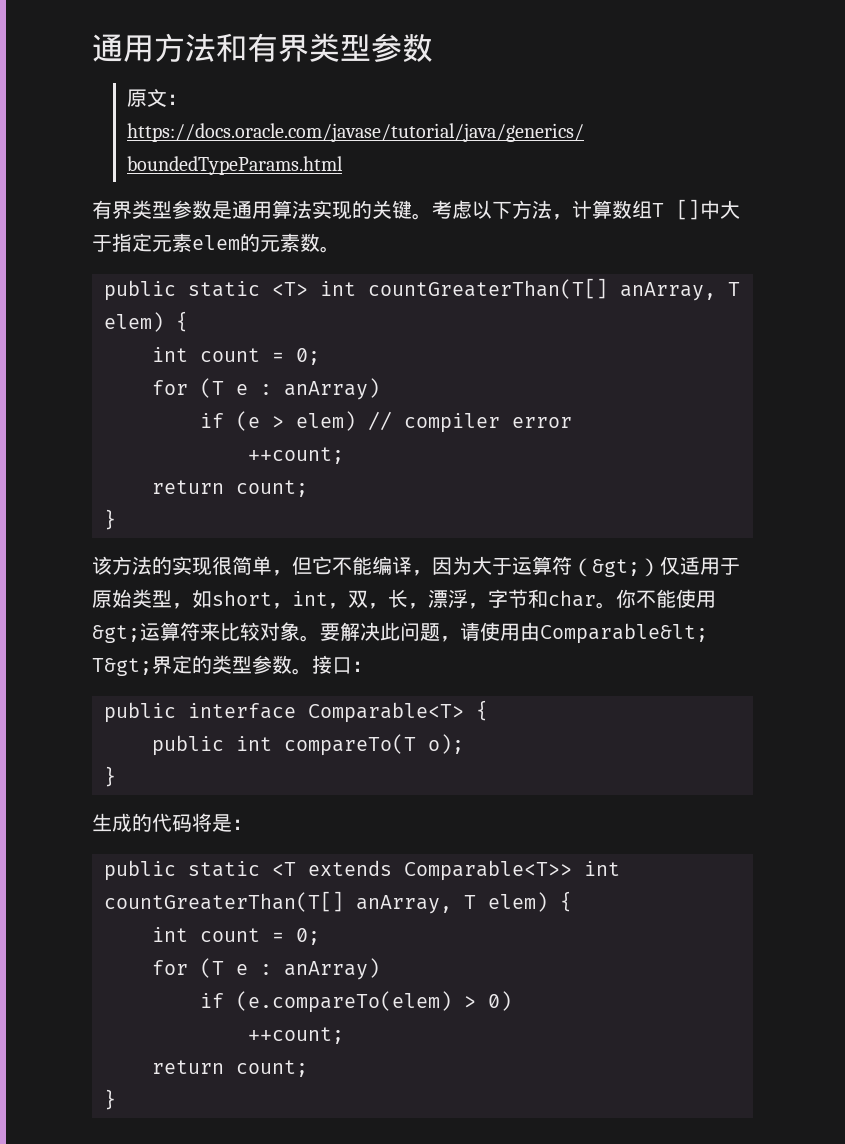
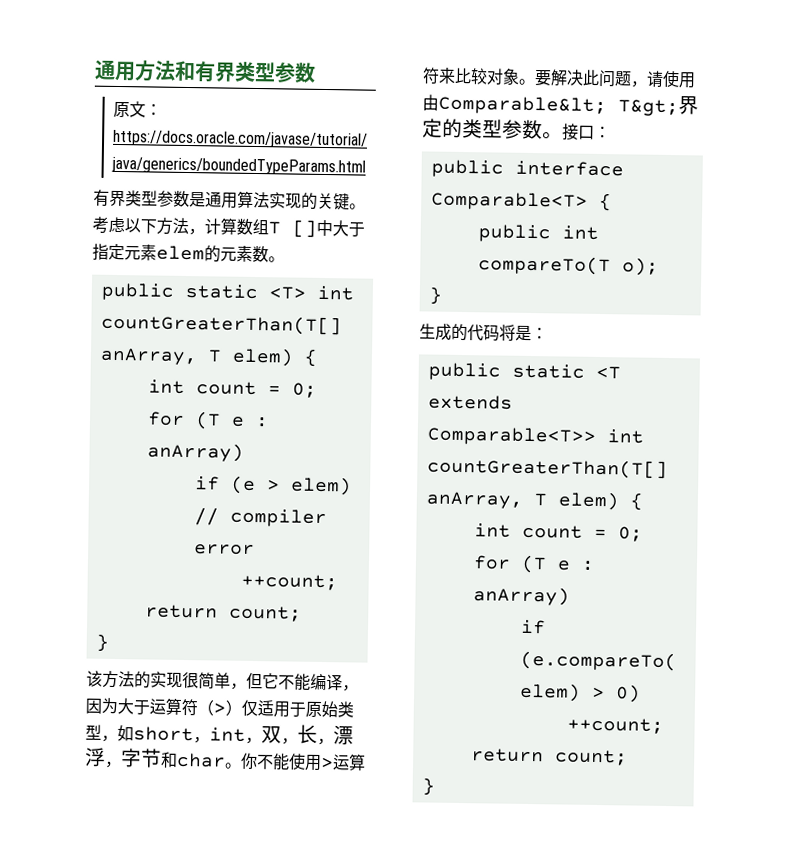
- 该方法的实现很简单，但它不能编译，因为大于运算符（&gt;）仅适用于原始类型，如short，int，双，长，漂浮，字节和char。
+ 该方法的实现很简单，但它不能编译，因为大于运算符（>）仅适用于原始类型，如short，int，双，长，漂浮，字节和char。
- 你不能使用&gt;运算符来比较对象。
+ 你不能使用>运算符来比较对象。

